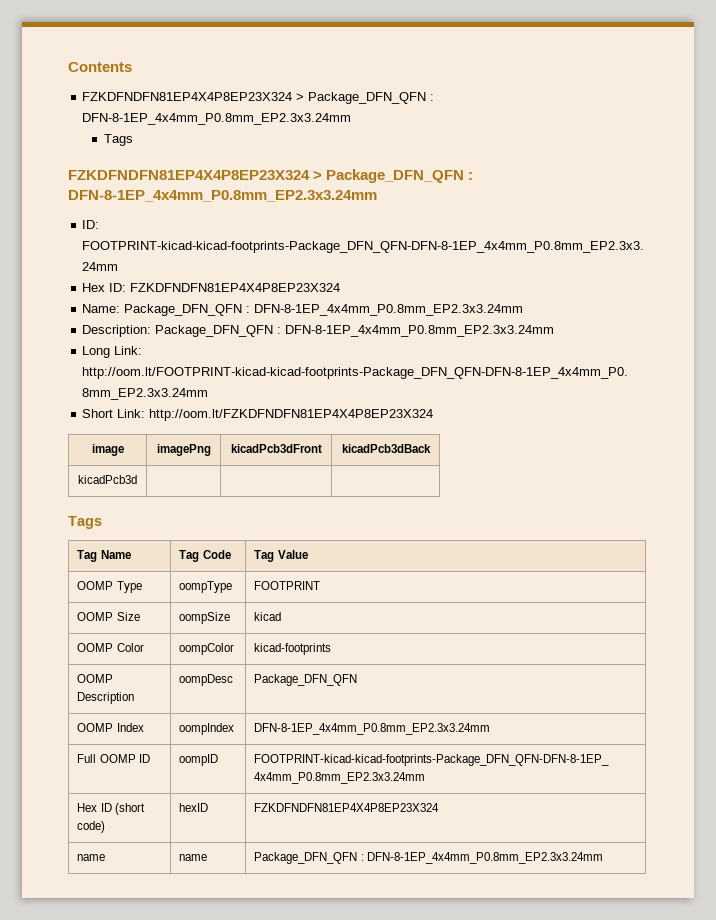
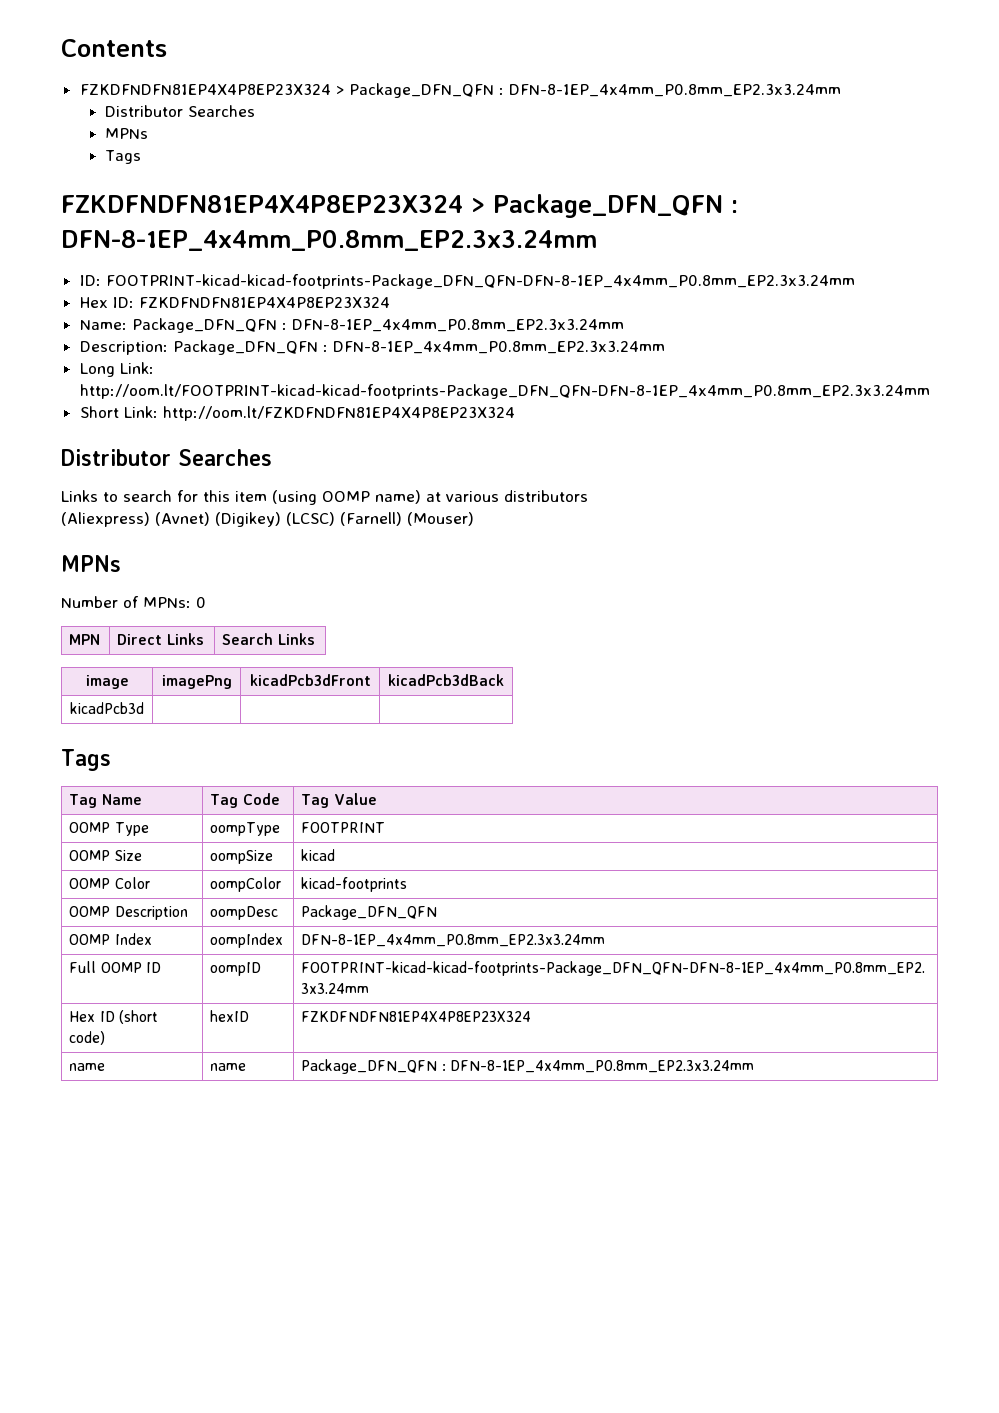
  Contents
  FZKDFNDFN81EP4X4P8EP23X324 > Package_DFN_QFN : DFN-8-1EP_4x4mm_P0.8mm_EP2.3x3.24mm
+ Distributor Searches
+ MPNs
  Short Link: http://oom.lt/FZKDFNDFN81EP4X4P8EP23X324
+ Distributor Searches
+ Links to search for this item (using OOMP name) at various distributors
+ (Aliexpress) (Avnet) (Digikey) (LCSC) (Farnell) (Mouser)
+ MPNs
+ Number of MPNs: 0
+ MPN | Direct Links | Search Links

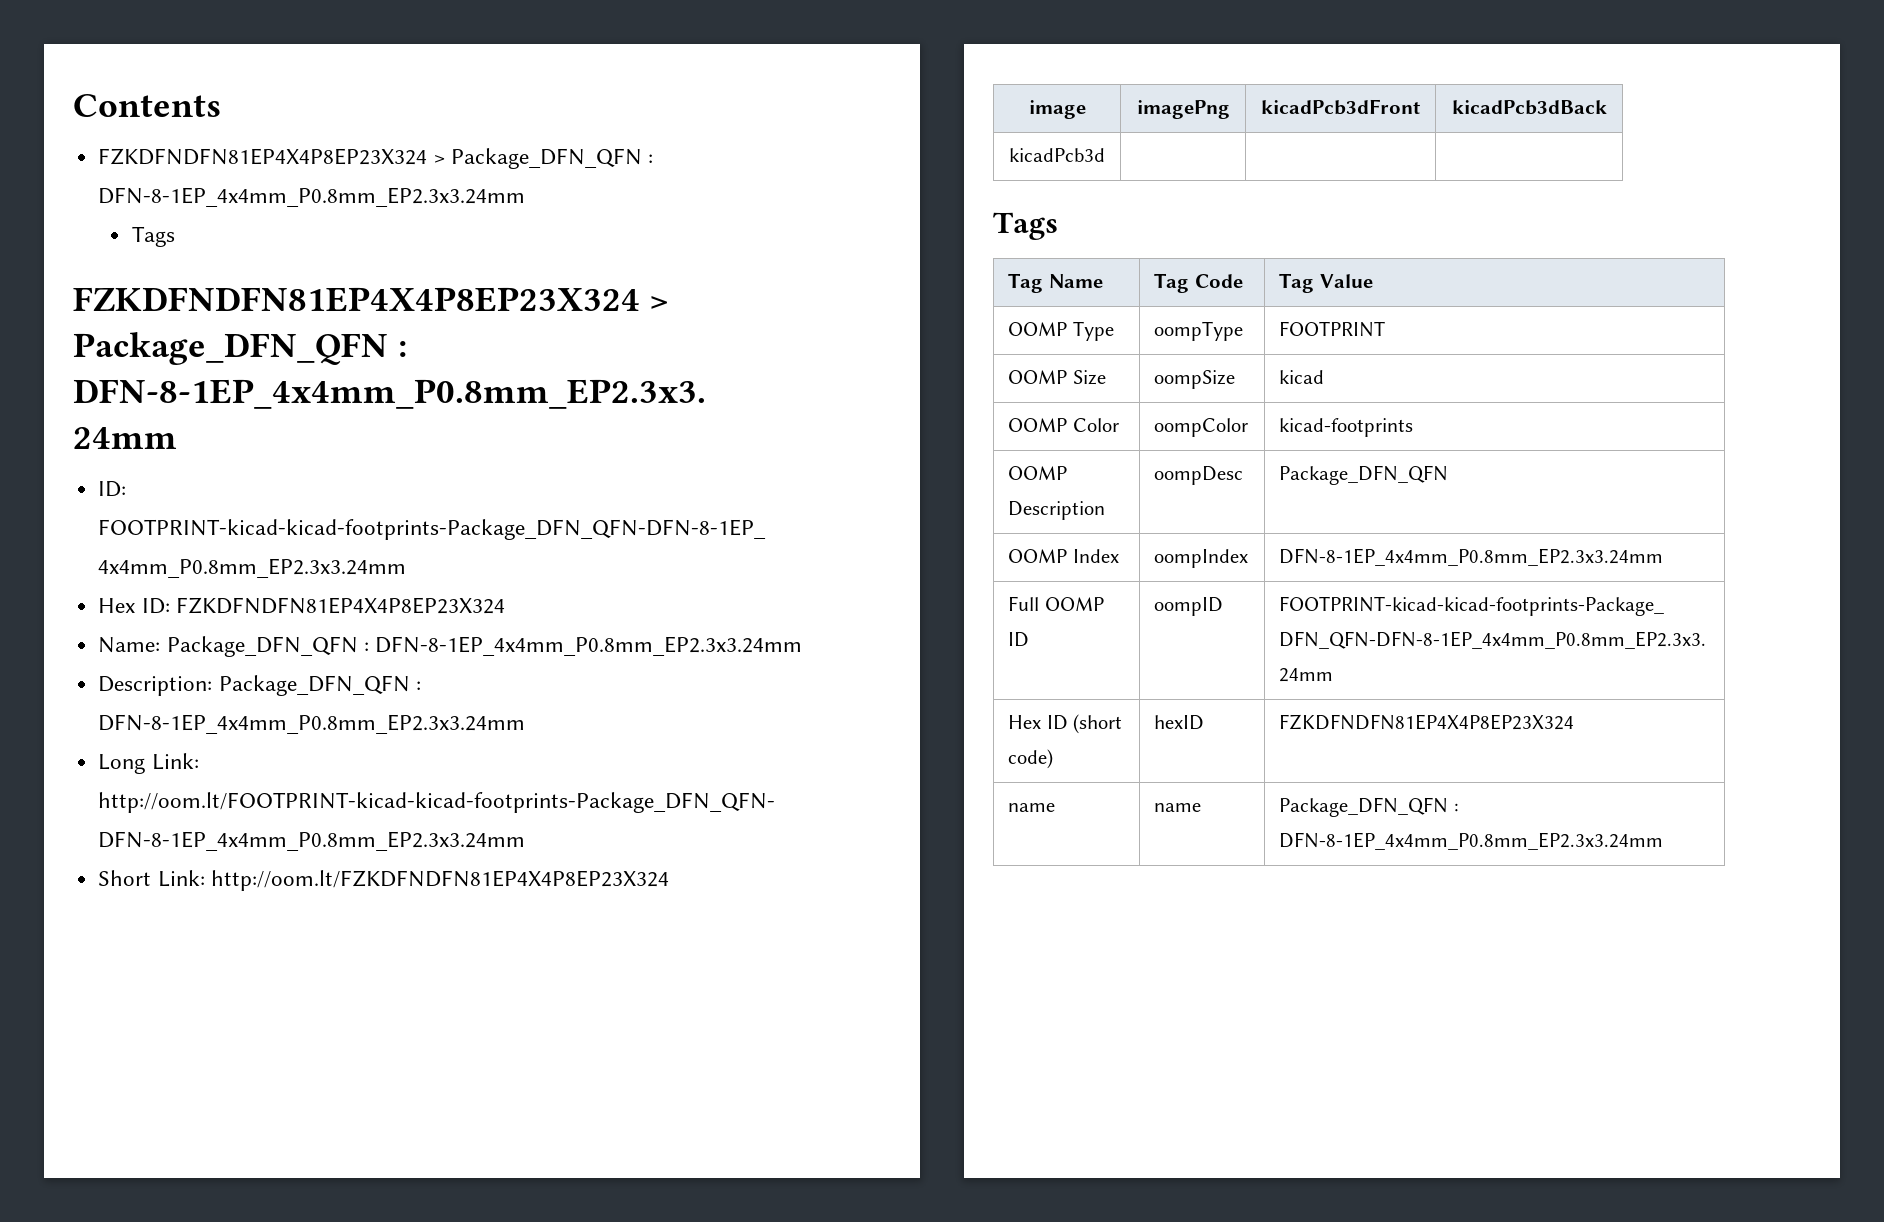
  Contents
  FZKDFNDFN81EP4X4P8EP23X324 > Package_DFN_QFN : DFN-8-1EP_4x4mm_P0.8mm_EP2.3x3.24mm
- Distributor Searches
- MPNs
  Short Link: http://oom.lt/FZKDFNDFN81EP4X4P8EP23X324
- Distributor Searches
- Links to search for this item (using OOMP name) at various distributors
- (Aliexpress) (Avnet) (Digikey) (LCSC) (Farnell) (Mouser)
- MPNs
- Number of MPNs: 0
- MPN | Direct Links | Search Links

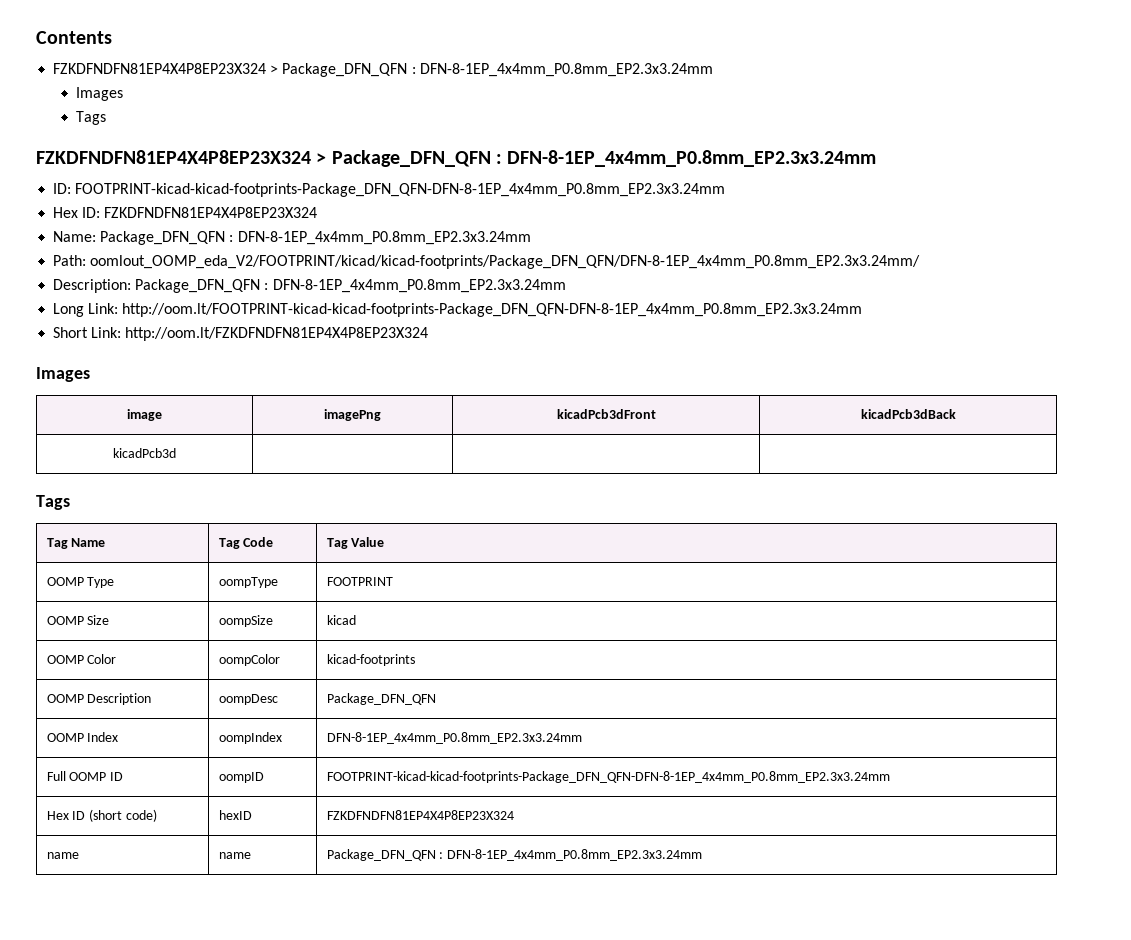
  Contents
  FZKDFNDFN81EP4X4P8EP23X324 > Package_DFN_QFN : DFN-8-1EP_4x4mm_P0.8mm_EP2.3x3.24mm
+ Images
+ Path: oomlout_OOMP_eda_V2/FOOTPRINT/kicad/kicad-footprints/Package_DFN_QFN/DFN-8-1EP_4x4mm_P0.8mm_EP2.3x3.24mm/
  Short Link: http://oom.lt/FZKDFNDFN81EP4X4P8EP23X324
+ Images

